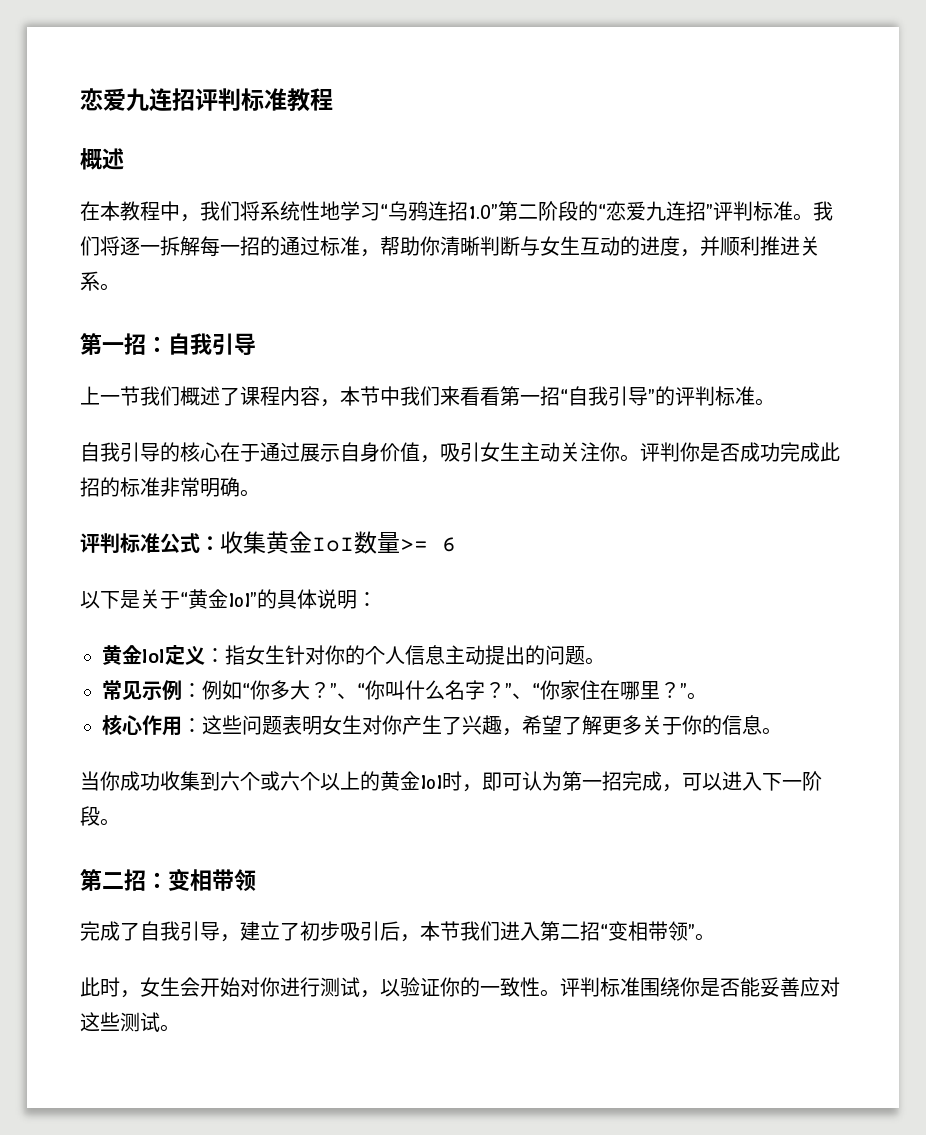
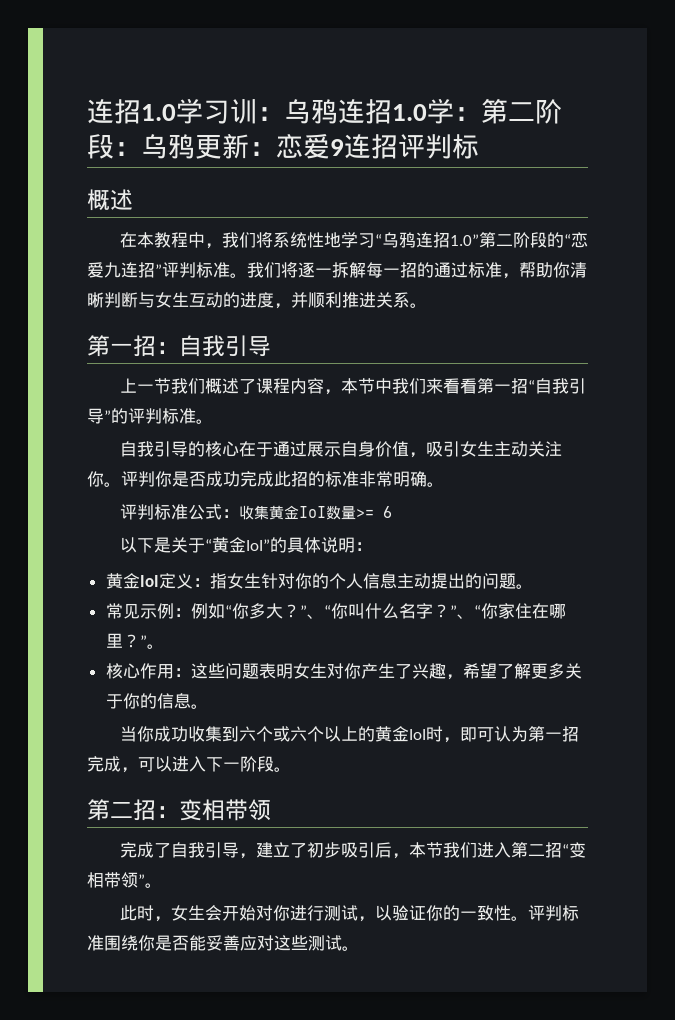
- 恋爱九连招评判标准教程
+ 连招1.0学习训：乌鸦连招1.0学：第二阶段：乌鸦更新：恋爱9连招评判标

